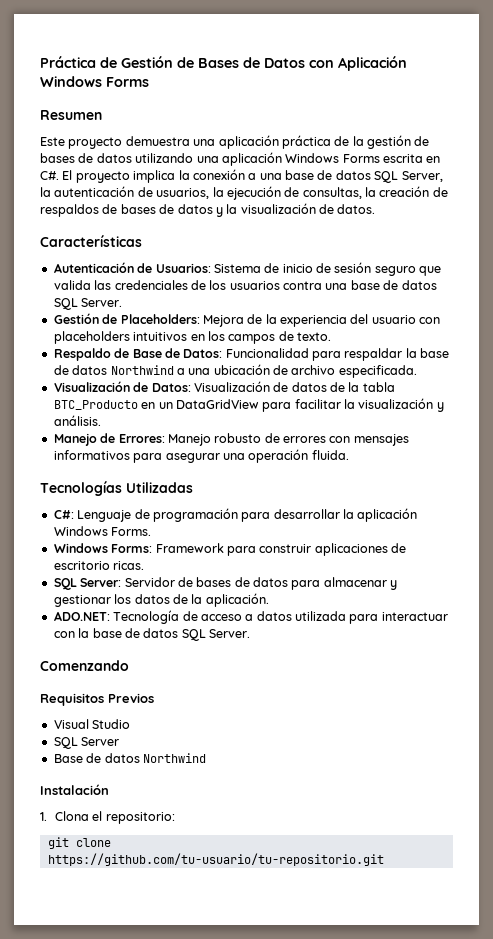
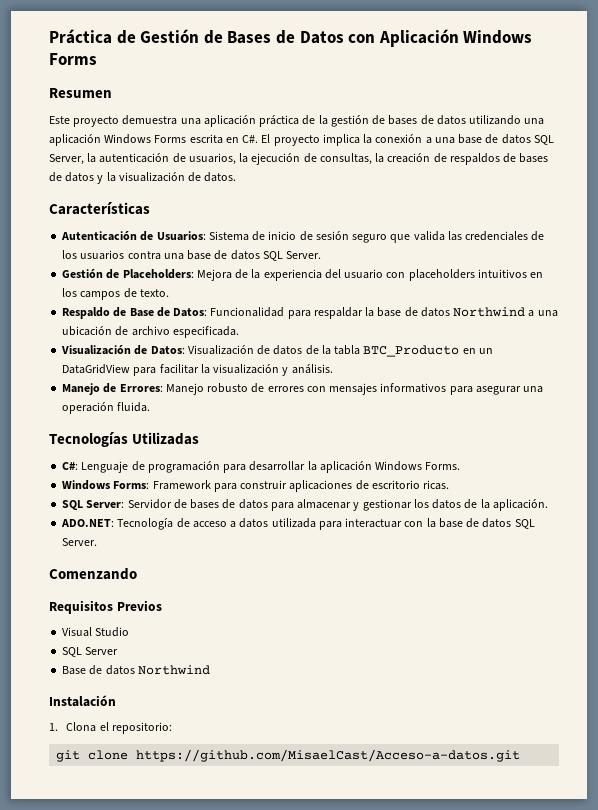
- git clone https://github.com/tu-usuario/tu-repositorio.git
+ git clone https://github.com/MisaelCast/Acceso-a-datos.git

